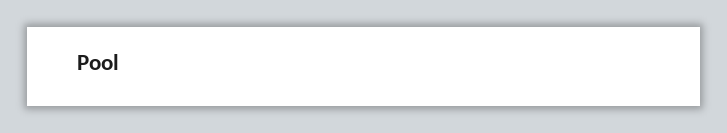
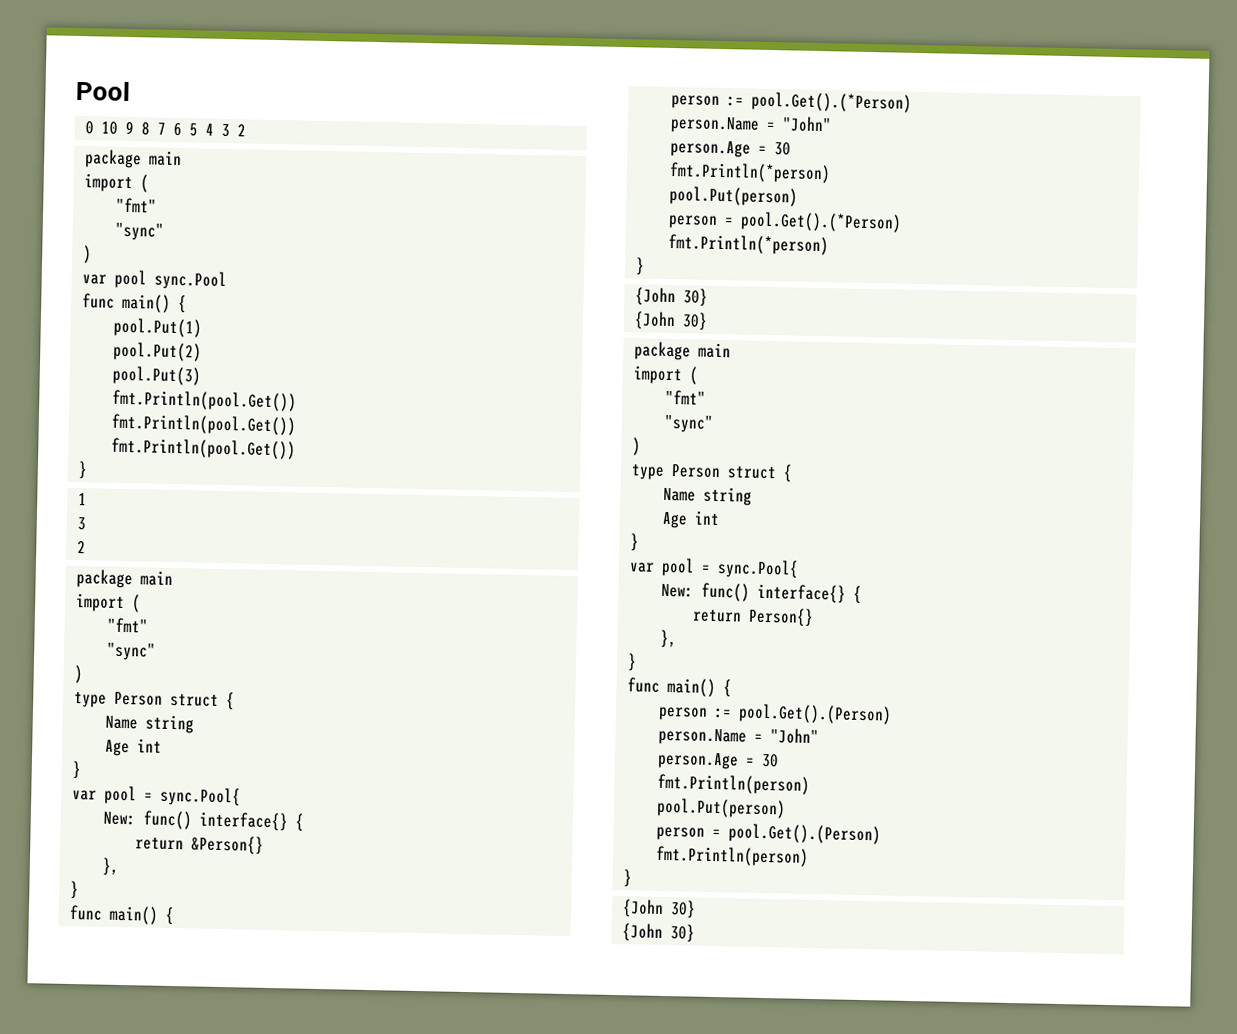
+ 0 10 9 8 7 6 5 4 3 2
+ package main
+ import (
+ "fmt"
+ "sync"
+ )
+ var pool sync.Pool
+ func main() {
+ pool.Put(1)
+ pool.Put(2)
+ pool.Put(3)
+ fmt.Println(pool.Get())
+ fmt.Println(pool.Get())
+ fmt.Println(pool.Get())
+ }
+ 1
+ 3
+ 2
+ package main
+ import (
+ "fmt"
+ "sync"
+ )
+ type Person struct {
+ Name string
+ Age int
+ }
+ var pool = sync.Pool{
+ New: func() interface{} {
+ return &Person{}
+ },
+ }
+ func main() {
+ person := pool.Get().(*Person)
+ person.Name = "John"
+ person.Age = 30
+ fmt.Println(*person)
+ pool.Put(person)
+ person = pool.Get().(*Person)
+ fmt.Println(*person)
+ }
+ {John 30}
+ {John 30}
+ package main
+ import (
+ "fmt"
+ "sync"
+ )
+ type Person struct {
+ Name string
+ Age int
+ }
+ var pool = sync.Pool{
+ New: func() interface{} {
+ return Person{}
+ },
+ }
+ func main() {
+ person := pool.Get().(Person)
+ person.Name = "John"
+ person.Age = 30
+ fmt.Println(person)
+ pool.Put(person)
+ person = pool.Get().(Person)
+ fmt.Println(person)
+ }
+ {John 30}
+ {John 30}

